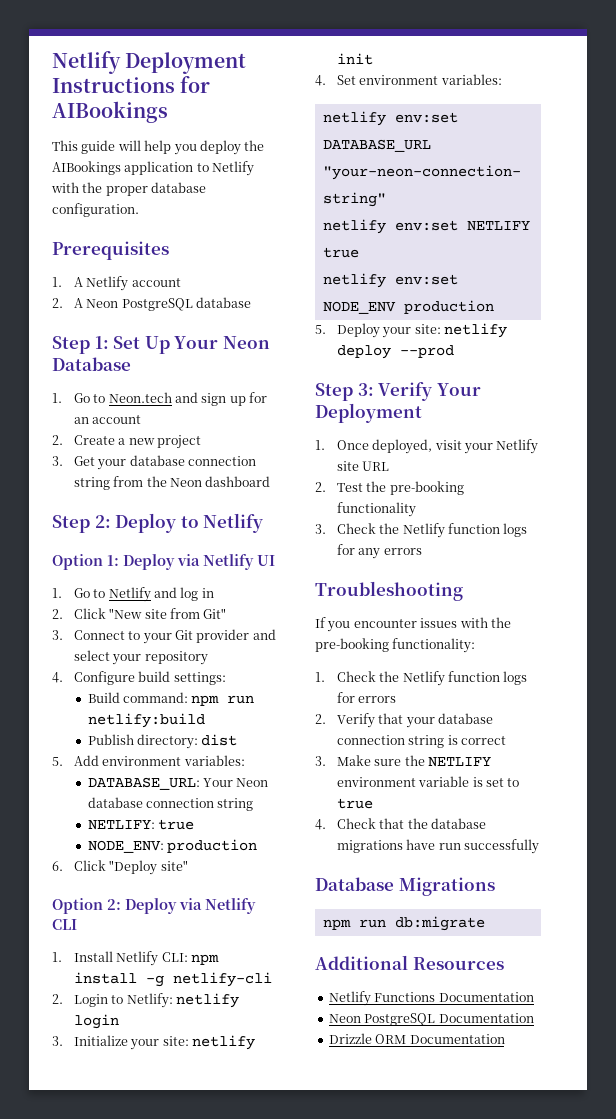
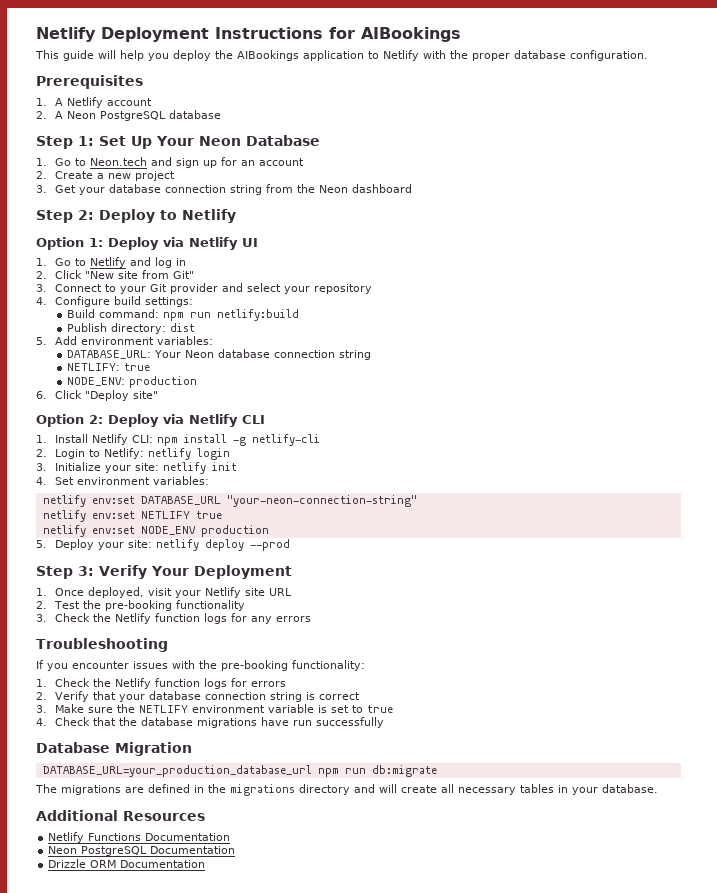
- Database Migrations
- npm run db:migrate
+ Database Migration
+ DATABASE_URL=your_production_database_url npm run db:migrate
+ The migrations are defined in the migrations directory and will create all necessary tables in your database.

